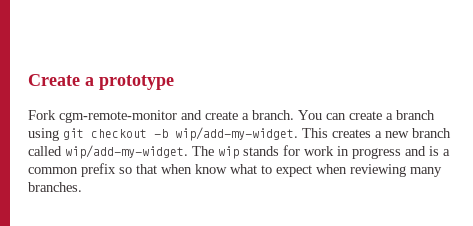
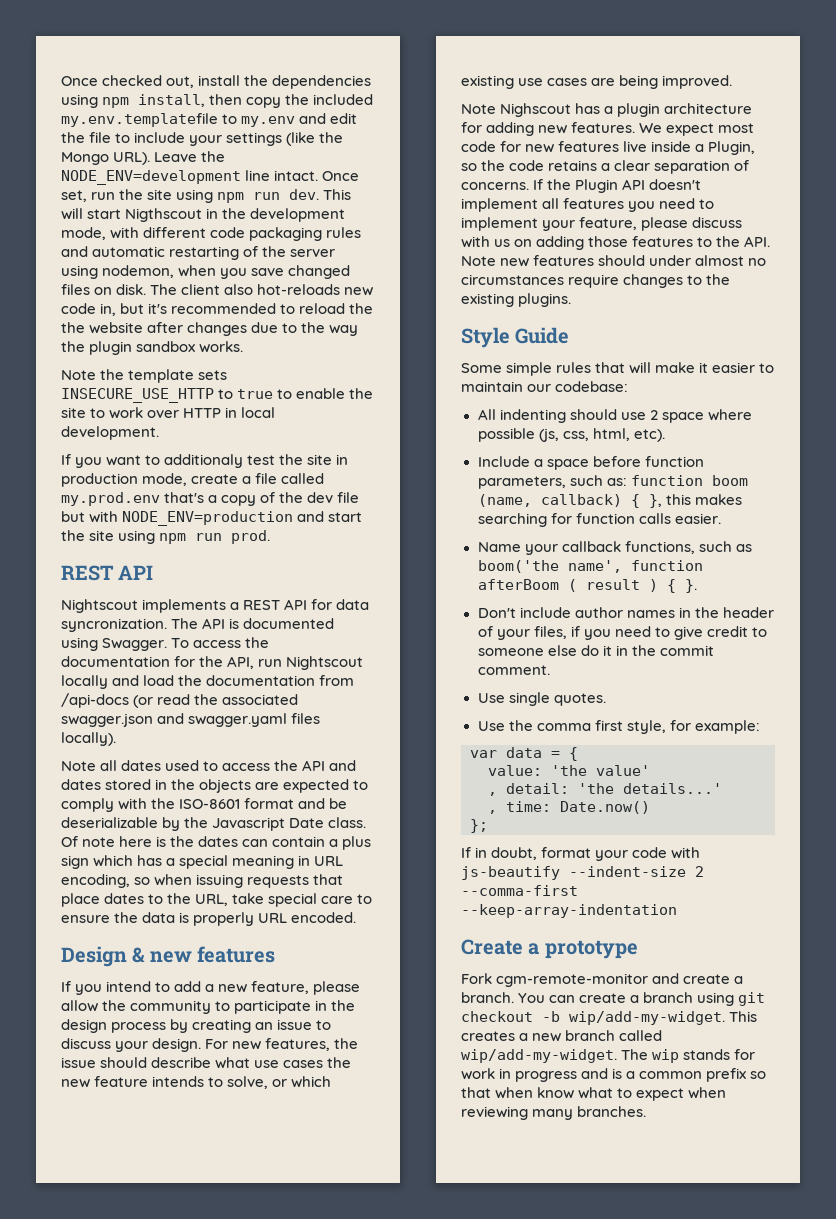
+ Once checked out, install the dependencies using npm install, then copy the included my.env.templatefile to my.env and edit the file to include your settings (like the Mongo URL). Leave the NODE_ENV=development line intact. Once set, run the site using npm run dev. This will start Nigthscout in the development mode, with different code packaging rules and automatic restarting of the server using nodemon, when you save changed files on disk. The client also hot-reloads new code in, but it's recommended to reload the the website after changes due to the way the plugin sandbox works.
+ Note the template sets INSECURE_USE_HTTP to true to enable the site to work over HTTP in local development.
+ If you want to additionaly test the site in production mode, create a file called my.prod.env that's a copy of the dev file but with NODE_ENV=production and start the site using npm run prod.
+ REST API
+ Nightscout implements a REST API for data syncronization. The API is documented using Swagger. To access the documentation for the API, run Nightscout locally and load the documentation from /api-docs (or read the associated swagger.json and swagger.yaml files locally).
+ Note all dates used to access the API and dates stored in the objects are expected to comply with the ISO-8601 format and be deserializable by the Javascript Date class. Of note here is the dates can contain a plus sign which has a special meaning in URL encoding, so when issuing requests that place dates to the URL, take special care to ensure the data is properly URL encoded.
+ Design & new features
+ If you intend to add a new feature, please allow the community to participate in the design process by creating an issue to discuss your design. For new features, the issue should describe what use cases the new feature intends to solve, or which existing use cases are being improved.
+ Note Nighscout has a plugin architecture for adding new features. We expect most code for new features live inside a Plugin, so the code retains a clear separation of concerns. If the Plugin API doesn't implement all features you need to implement your feature, please discuss with us on adding those features to the API. Note new features should under almost no circumstances require changes to the existing plugins.
+ Style Guide
+ Some simple rules that will make it easier to maintain our codebase:
+ All indenting should use 2 space where possible (js, css, html, etc).
+ Include a space before function parameters, such as: function boom (name, callback) { }, this makes searching for function calls easier.
+ Name your callback functions, such as boom('the name', function afterBoom ( result ) { }.
+ Don't include author names in the header of your files, if you need to give credit to someone else do it in the commit comment.
+ Use single quotes.
+ Use the comma first style, for example:
+ var data = {
+ value: 'the value'
+ , detail: 'the details...'
+ , time: Date.now()
+ };
+ If in doubt, format your code with js-beautify --indent-size 2 --comma-first --keep-array-indentation

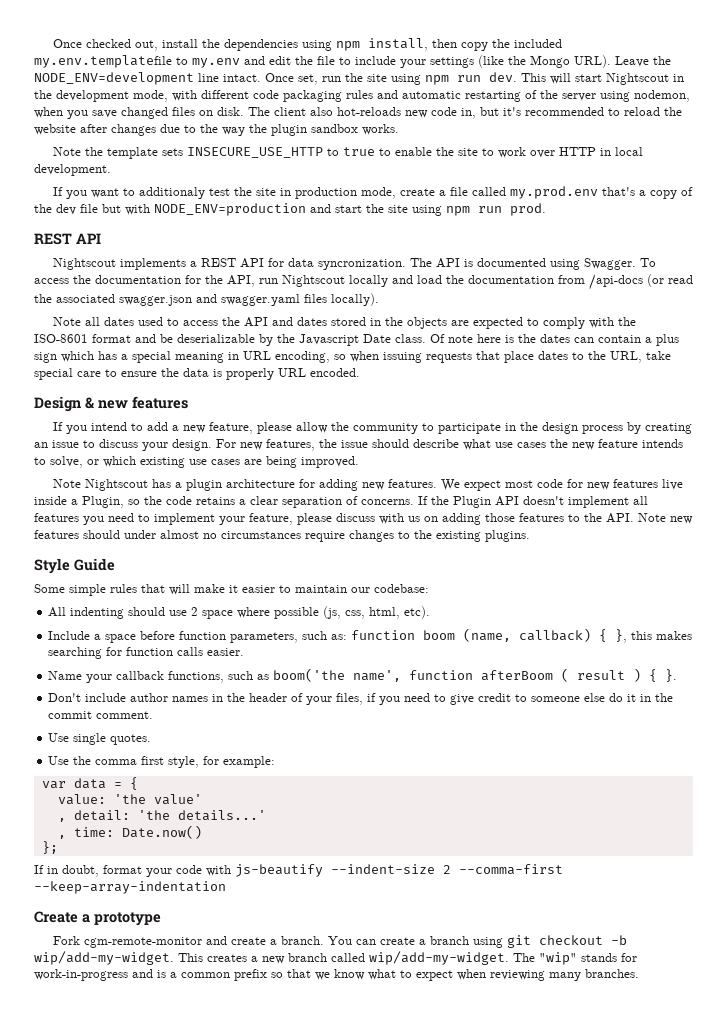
- This will start Nigthscout in the development mode, with different code packaging rules and automatic restarting of the server using nodemon, when you save changed files on disk.
+ This will start Nightscout in the development mode, with different code packaging rules and automatic restarting of the server using nodemon, when you save changed files on disk.
- The client also hot-reloads new code in, but it's recommended to reload the the website after changes due to the way the plugin sandbox works.
+ The client also hot-reloads new code in, but it's recommended to reload the website after changes due to the way the plugin sandbox works.
- Note Nighscout has a plugin architecture for adding new features.
+ Note Nightscout has a plugin architecture for adding new features.
- The wip stands for work in progress and is a common prefix so that when know what to expect when reviewing many branches.
+ The "wip" stands for work-in-progress and is a common prefix so that we know what to expect when reviewing many branches.

